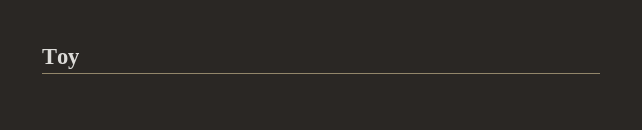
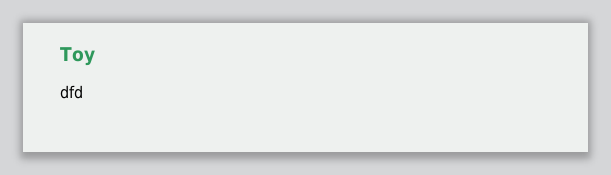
+ dfd

